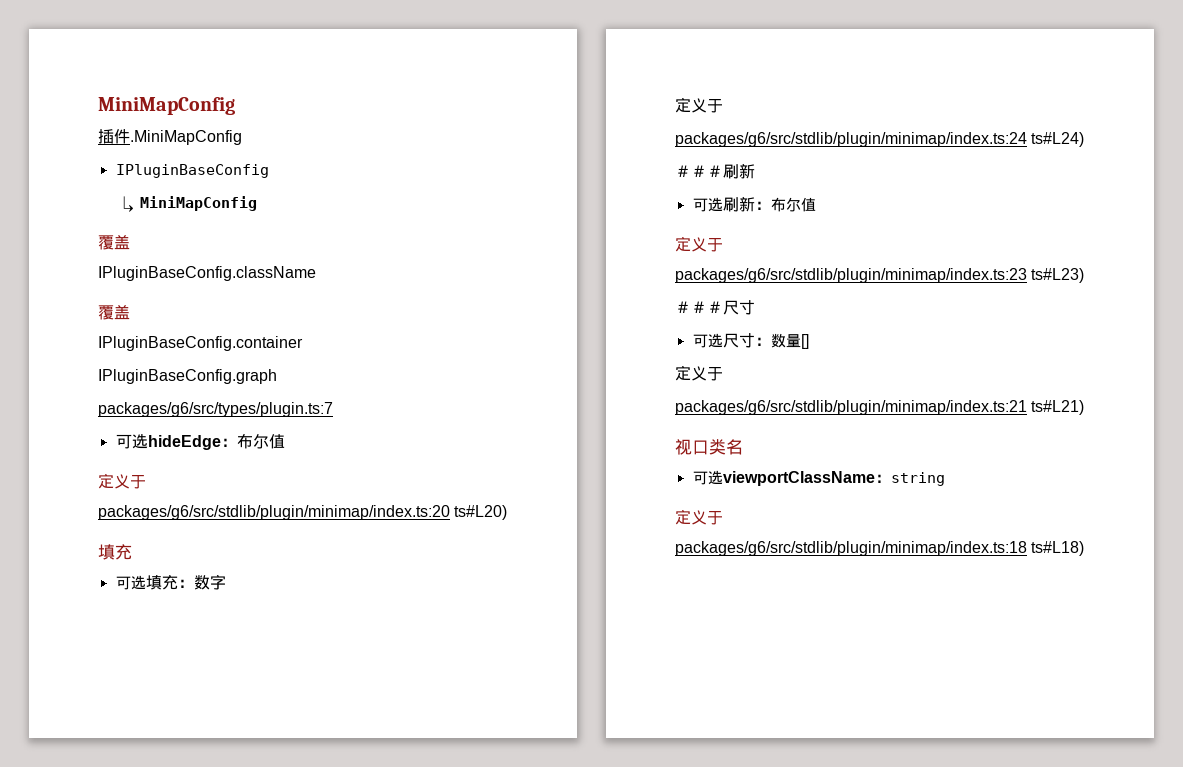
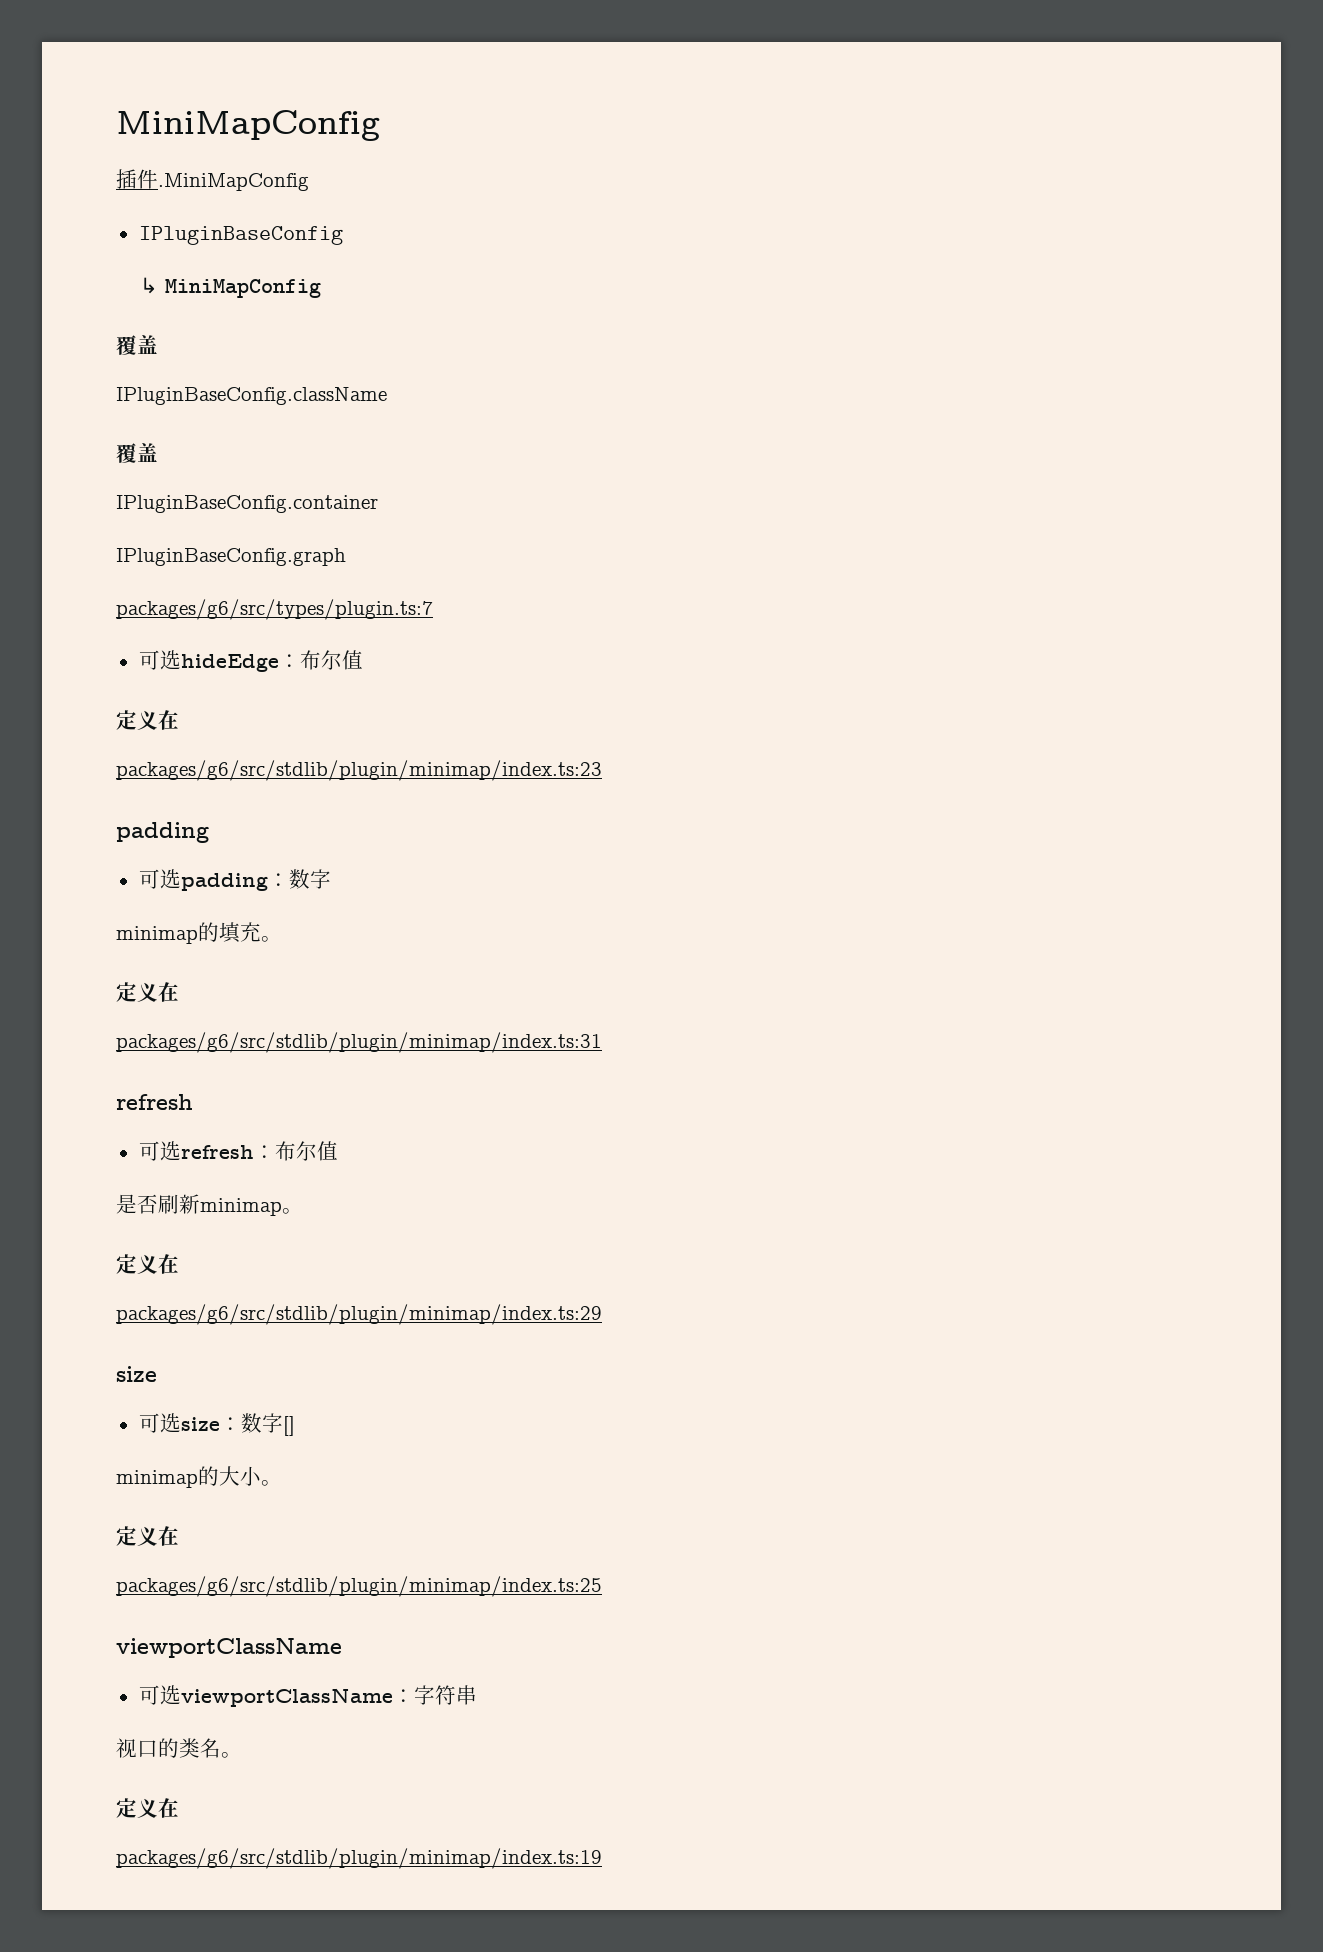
  可选hideEdge：布尔值
- 定义于
- packages/g6/src/stdlib/plugin/minimap/index.ts:20 ts#L20)
- 填充
- 可选填充：数字
- 定义于
- packages/g6/src/stdlib/plugin/minimap/index.ts:24 ts#L24)
- ＃＃＃刷新
- 可选刷新：布尔值
- 定义于
- packages/g6/src/stdlib/plugin/minimap/index.ts:23 ts#L23)
- ＃＃＃尺寸
- 可选尺寸：数量[]
- 定义于
- packages/g6/src/stdlib/plugin/minimap/index.ts:21 ts#L21)
- 视口类名
- 可选viewportClassName：string
- 定义于
- packages/g6/src/stdlib/plugin/minimap/index.ts:18 ts#L18)
+ 定义在
+ packages/g6/src/stdlib/plugin/minimap/index.ts:23
+ padding
+ 可选padding：数字
+ minimap的填充。
+ 定义在
+ packages/g6/src/stdlib/plugin/minimap/index.ts:31
+ refresh
+ 可选refresh：布尔值
+ 是否刷新minimap。
+ 定义在
+ packages/g6/src/stdlib/plugin/minimap/index.ts:29
+ size
+ 可选size：数字[]
+ minimap的大小。
+ 定义在
+ packages/g6/src/stdlib/plugin/minimap/index.ts:25
+ viewportClassName
+ 可选viewportClassName：字符串
+ 视口的类名。
+ 定义在
+ packages/g6/src/stdlib/plugin/minimap/index.ts:19

